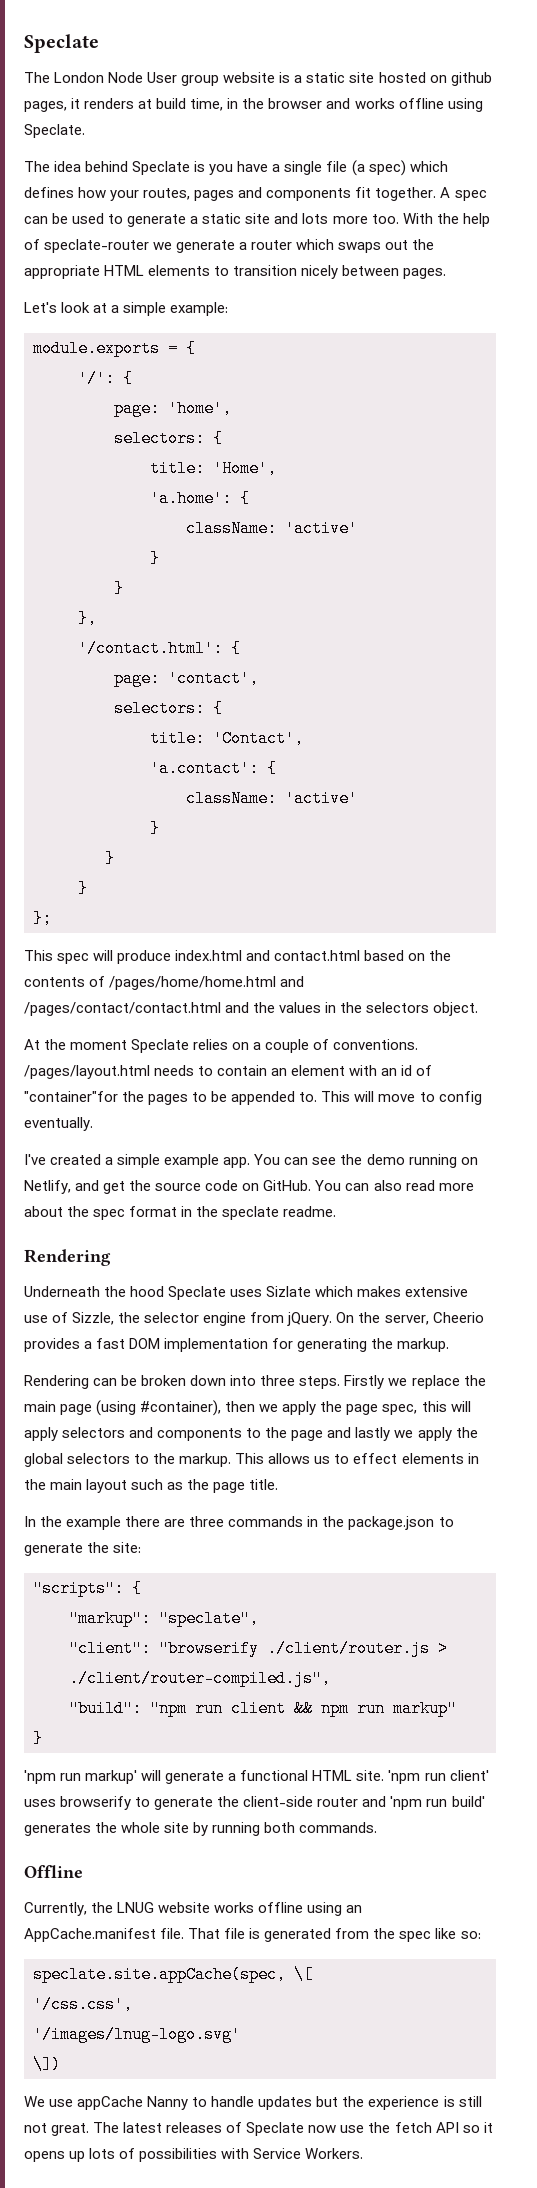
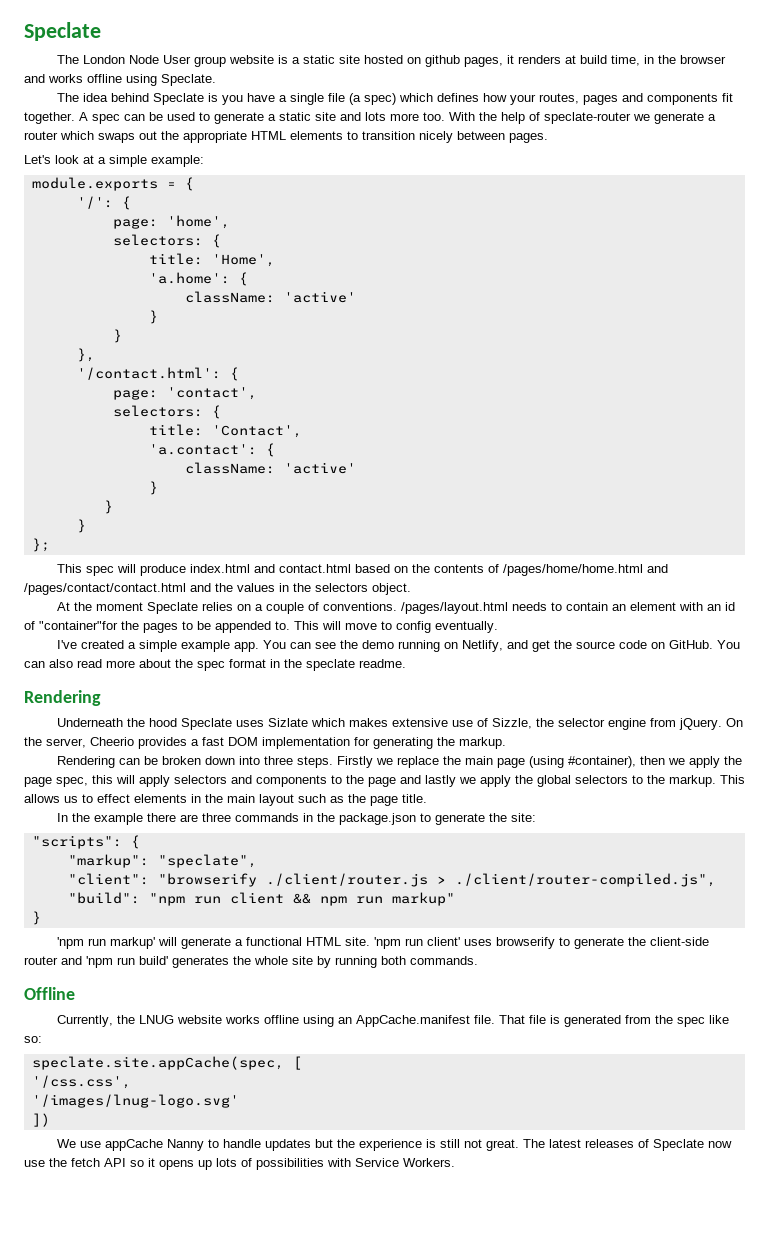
- speclate.site.appCache(spec, \[
+ speclate.site.appCache(spec, [
- \])
+ ])

